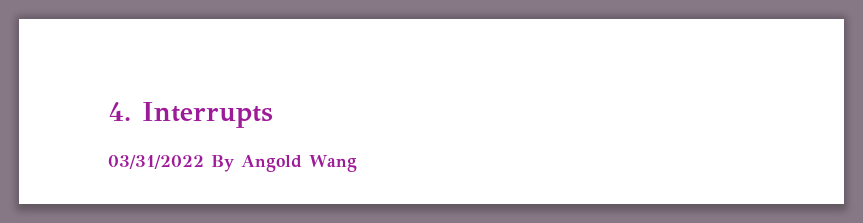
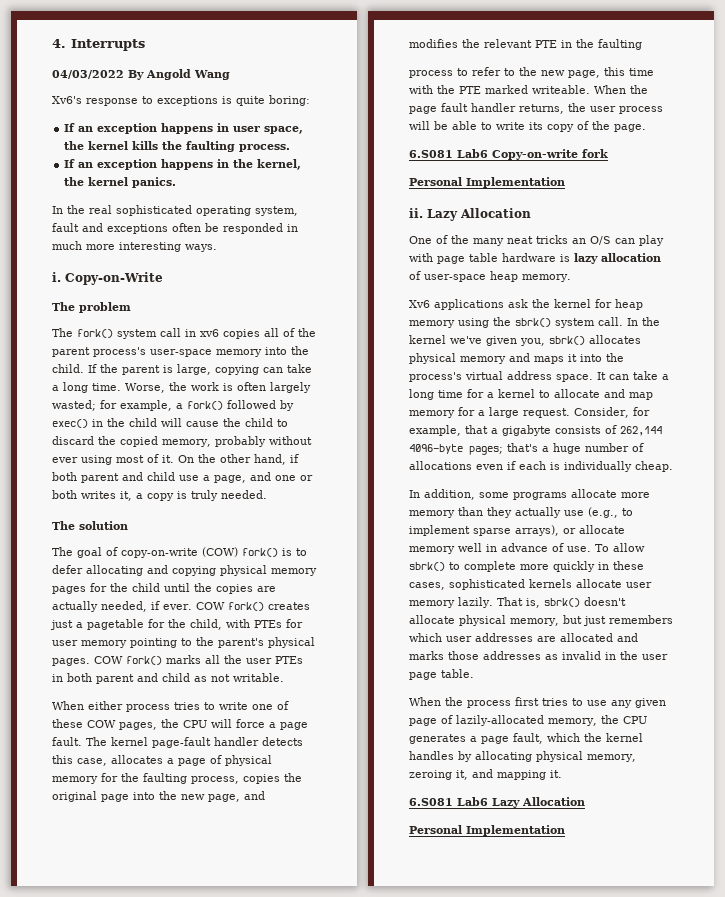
- 03/31/2022 By Angold Wang
+ 04/03/2022 By Angold Wang
+ Xv6's response to exceptions is quite boring:
+ If an exception happens in user space, the kernel kills the faulting process.
+ If an exception happens in the kernel, the kernel panics.
+ In the real sophisticated operating system, fault and exceptions often be responded in much more interesting ways.
+ i. Copy-on-Write
+ The problem
+ The fork() system call in xv6 copies all of the parent process's user-space memory into the child. If the parent is large, copying can take a long time. Worse, the work is often largely wasted; for example, a fork() followed by exec() in the child will cause the child to discard the copied memory, probably without ever using most of it. On the other hand, if both parent and child use a page, and one or both writes it, a copy is truly needed.
+ The solution
+ The goal of copy-on-write (COW) fork() is to defer allocating and copying physical memory pages for the child until the copies are actually needed, if ever. COW fork() creates just a pagetable for the child, with PTEs for user memory pointing to the parent's physical pages. COW fork() marks all the user PTEs in both parent and child as not writable.
+ When either process tries to write one of these COW pages, the CPU will force a page fault. The kernel page-fault handler detects this case, allocates a page of physical memory for the faulting process, copies the original page into the new page, and modifies the relevant PTE in the faulting
+ process to refer to the new page, this time with the PTE marked writeable. When the page fault handler returns, the user process will be able to write its copy of the page.
+ 6.S081 Lab6 Copy-on-write fork
+ Personal Implementation
+ ii. Lazy Allocation
+ One of the many neat tricks an O/S can play with page table hardware is lazy allocation of user-space heap memory.
+ Xv6 applications ask the kernel for heap memory using the sbrk() system call. In the kernel we've given you, sbrk() allocates physical memory and maps it into the process's virtual address space. It can take a long time for a kernel to allocate and map memory for a large request. Consider, for example, that a gigabyte consists of 262,144 4096-byte pages; that's a huge number of allocations even if each is individually cheap.
+ In addition, some programs allocate more memory than they actually use (e.g., to implement sparse arrays), or allocate memory well in advance of use. To allow sbrk() to complete more quickly in these cases, sophisticated kernels allocate user memory lazily. That is, sbrk() doesn't allocate physical memory, but just remembers which user addresses are allocated and marks those addresses as invalid in the user page table.
+ When the process first tries to use any given page of lazily-allocated memory, the CPU generates a page fault, which the kernel handles by allocating physical memory, zeroing it, and mapping it.
+ 6.S081 Lab6 Lazy Allocation
+ Personal Implementation

